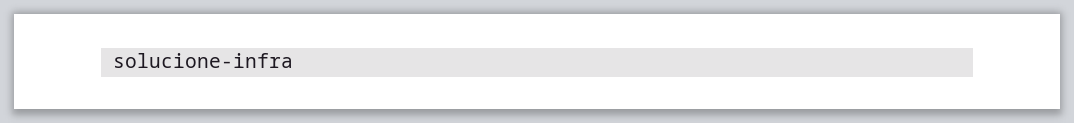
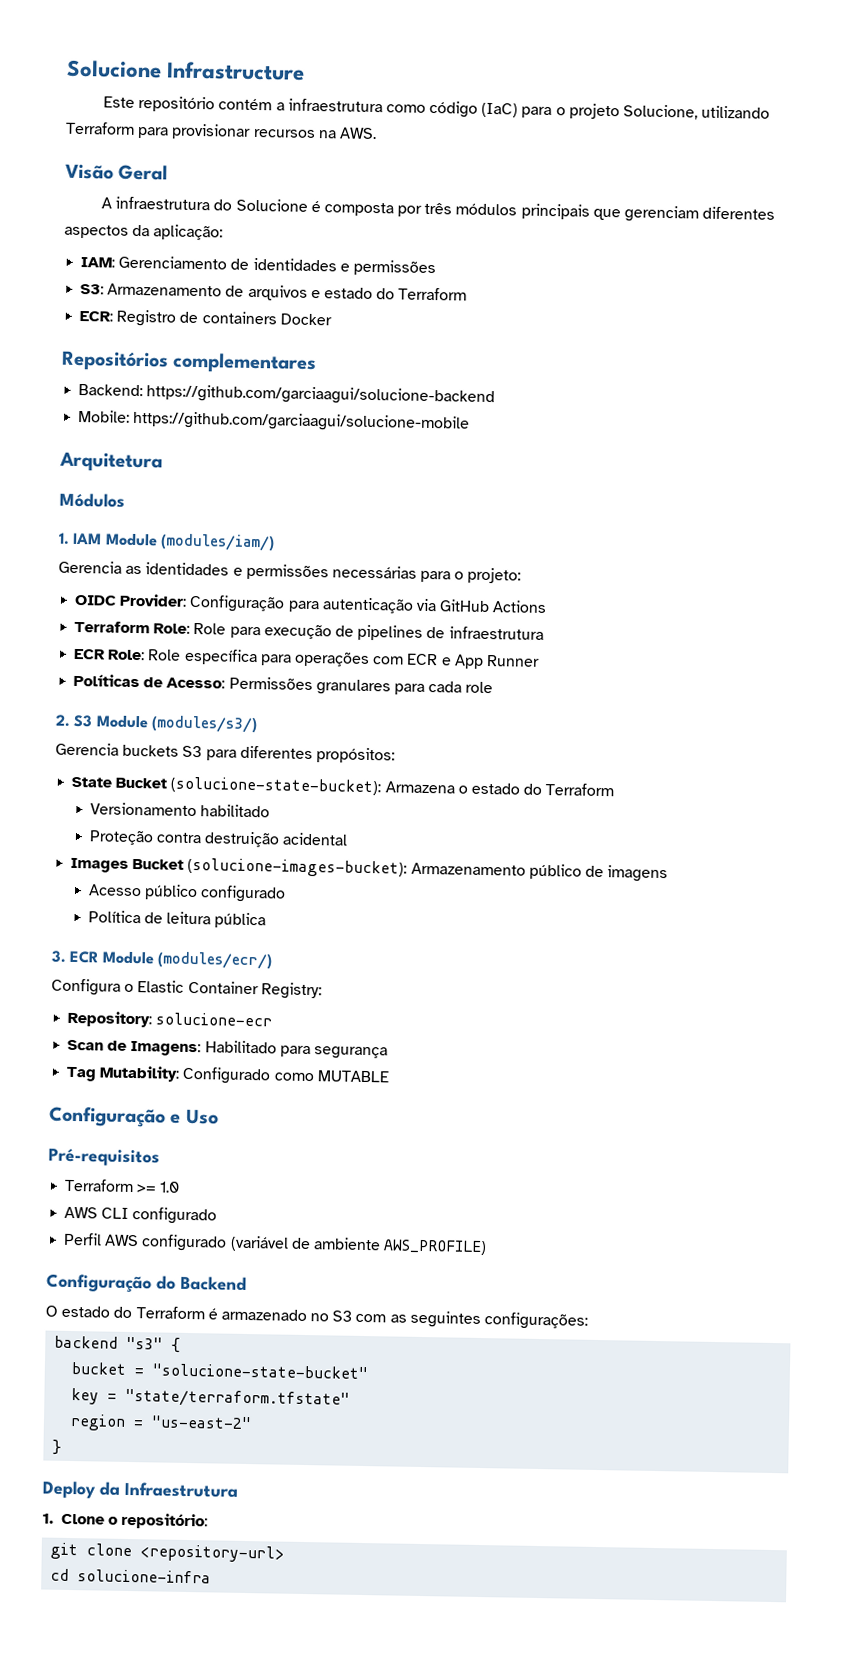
- solucione-infra
+ Solucione Infrastructure
+ Este repositório contém a infraestrutura como código (IaC) para o projeto Solucione, utilizando Terraform para provisionar recursos na AWS.
+ Visão Geral
+ A infraestrutura do Solucione é composta por três módulos principais que gerenciam diferentes aspectos da aplicação:
+ IAM: Gerenciamento de identidades e permissões
+ S3: Armazenamento de arquivos e estado do Terraform
+ ECR: Registro de containers Docker
+ Repositórios complementares
+ Backend: https://github.com/garciaagui/solucione-backend
+ Mobile: https://github.com/garciaagui/solucione-mobile
+ Arquitetura
+ Módulos
+ 1. IAM Module (modules/iam/)
+ Gerencia as identidades e permissões necessárias para o projeto:
+ OIDC Provider: Configuração para autenticação via GitHub Actions
+ Terraform Role: Role para execução de pipelines de infraestrutura
+ ECR Role: Role específica para operações com ECR e App Runner
+ Políticas de Acesso: Permissões granulares para cada role
+ 2. S3 Module (modules/s3/)
+ Gerencia buckets S3 para diferentes propósitos:
+ State Bucket (solucione-state-bucket): Armazena o estado do Terraform
+ Versionamento habilitado
+ Proteção contra destruição acidental
+ Images Bucket (solucione-images-bucket): Armazenamento público de imagens
+ Acesso público configurado
+ Política de leitura pública
+ 3. ECR Module (modules/ecr/)
+ Configura o Elastic Container Registry:
+ Repository: solucione-ecr
+ Scan de Imagens: Habilitado para segurança
+ Tag Mutability: Configurado como MUTABLE
+ Configuração e Uso
+ Pré-requisitos
+ Terraform >= 1.0
+ AWS CLI configurado
+ Perfil AWS configurado (variável de ambiente AWS_PROFILE)
+ Configuração do Backend
+ O estado do Terraform é armazenado no S3 com as seguintes configurações:
+ backend "s3" {
+ bucket = "solucione-state-bucket"
+ key = "state/terraform.tfstate"
+ region = "us-east-2"
+ }
+ Deploy da Infraestrutura
+ 1. Clone o repositório:
+ git clone <repository-url>
+ cd solucione-infra

